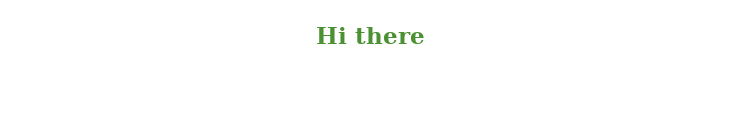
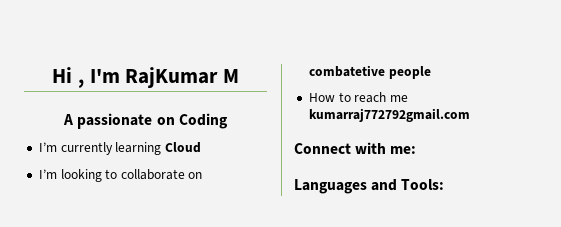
- Hi there
+ Hi , I'm RajKumar M
+ A passionate on Coding
+ I’m currently learning Cloud
+ I’m looking to collaborate on combatetive people
+ How to reach me kumarraj772792gmail.com
+ Connect with me:
+ Languages and Tools:

